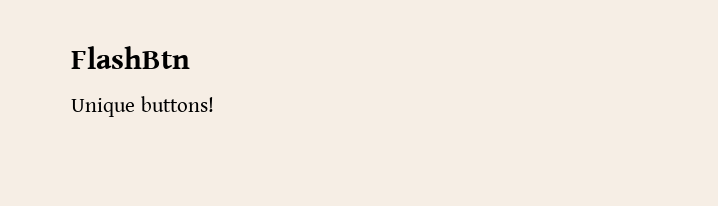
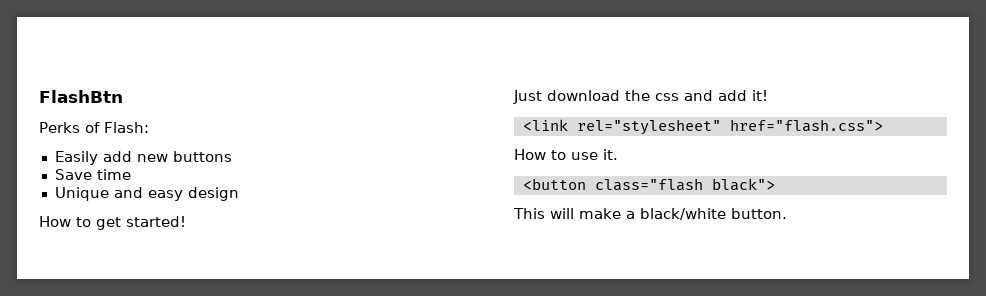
- Unique buttons!
+ Perks of Flash:
+ Easily add new buttons
+ Save time
+ Unique and easy design
+ How to get started!
+ Just download the css and add it!
+ <link rel="stylesheet" href="flash.css">
+ How to use it.
+ <button class="flash black">
+ This will make a black/white button.

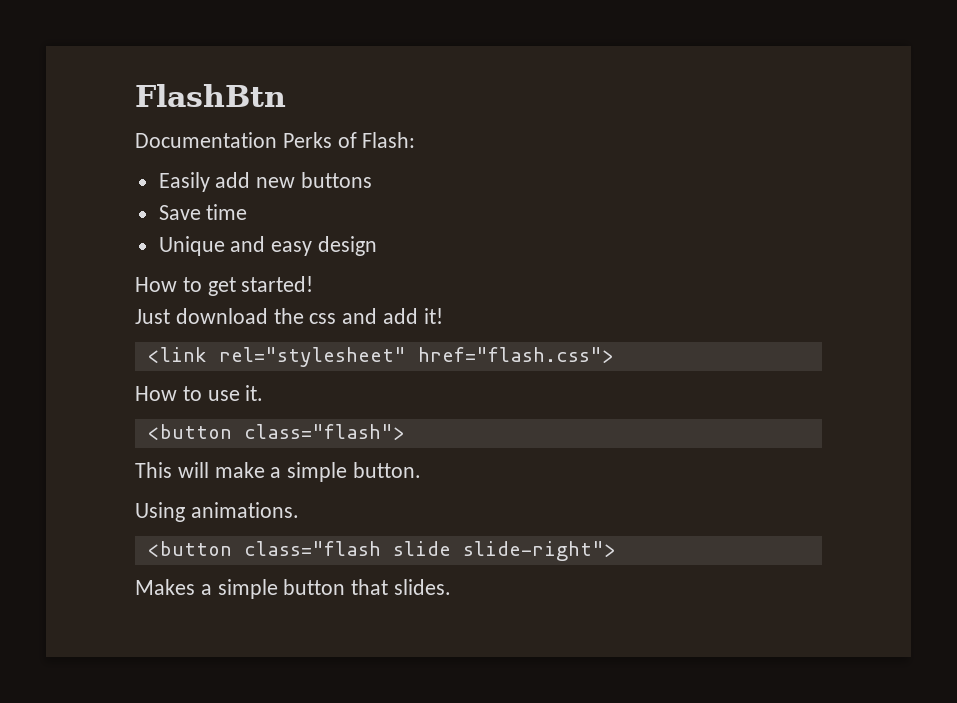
- Perks of Flash:
+ Documentation Perks of Flash:
- <button class="flash black">
+ <button class="flash">
- This will make a black/white button.
+ This will make a simple button.
+ Using animations.
+ <button class="flash slide slide-right">
+ Makes a simple button that slides.

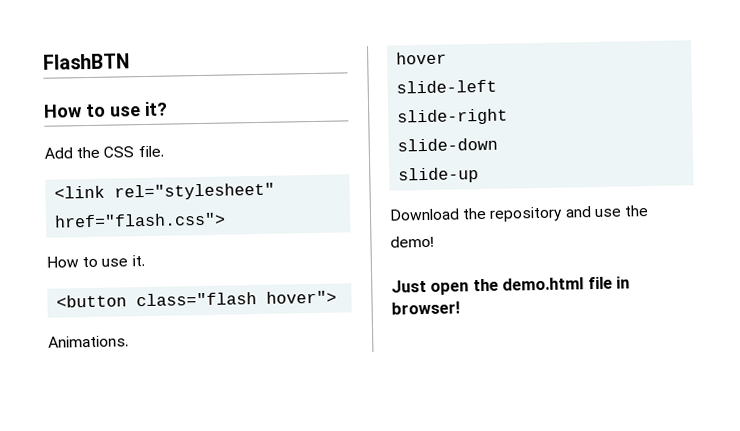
- FlashBtn
- Documentation Perks of Flash:
- Easily add new buttons
- Save time
- Unique and easy design
- How to get started!
- Just download the css and add it!
+ FlashBTN
+ How to use it?
+ Add the CSS file.
- <button class="flash">
- This will make a simple button.
- Using animations.
- <button class="flash slide slide-right">
- Makes a simple button that slides.
+ <button class="flash hover">
+ Animations.
+ hover
+ slide-left
+ slide-right
+ slide-down
+ slide-up
+ Download the repository and use the demo!
+ Just open the demo.html file in browser!

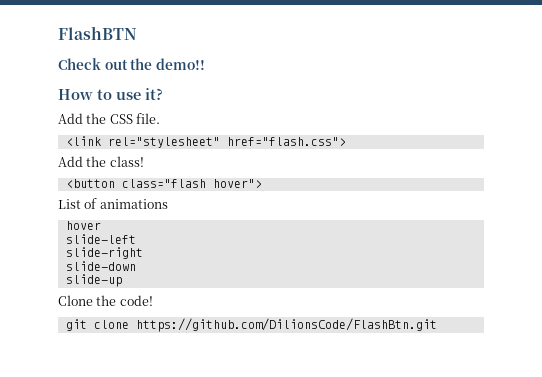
+ Check out the demo!!
- How to use it.
+ Add the class!
- Animations.
+ List of animations
- Download the repository and use the demo!
- Just open the demo.html file in browser!
+ Clone the code!
+ git clone https://github.com/DilionsCode/FlashBtn.git

